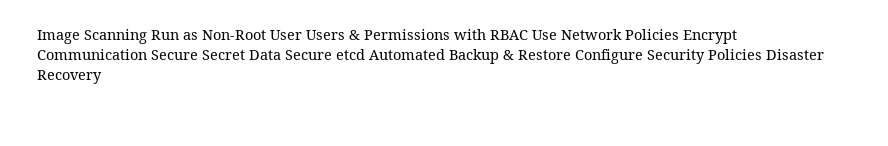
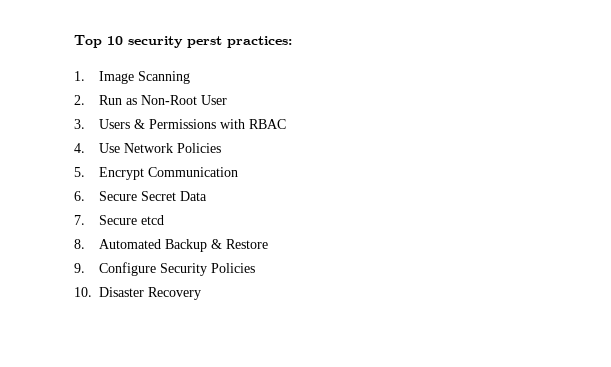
- Image Scanning Run as Non-Root User Users & Permissions with RBAC Use Network Policies Encrypt Communication Secure Secret Data Secure etcd Automated Backup & Restore Configure Security Policies Disaster Recovery
+ Top 10 security perst practices:
+ 1. Image Scanning
+ 2. Run as Non-Root User
+ 3. Users & Permissions with RBAC
+ 4. Use Network Policies
+ 5. Encrypt Communication
+ 6. Secure Secret Data
+ 7. Secure etcd
+ 8. Automated Backup & Restore
+ 9. Configure Security Policies
+ 10. Disaster Recovery

